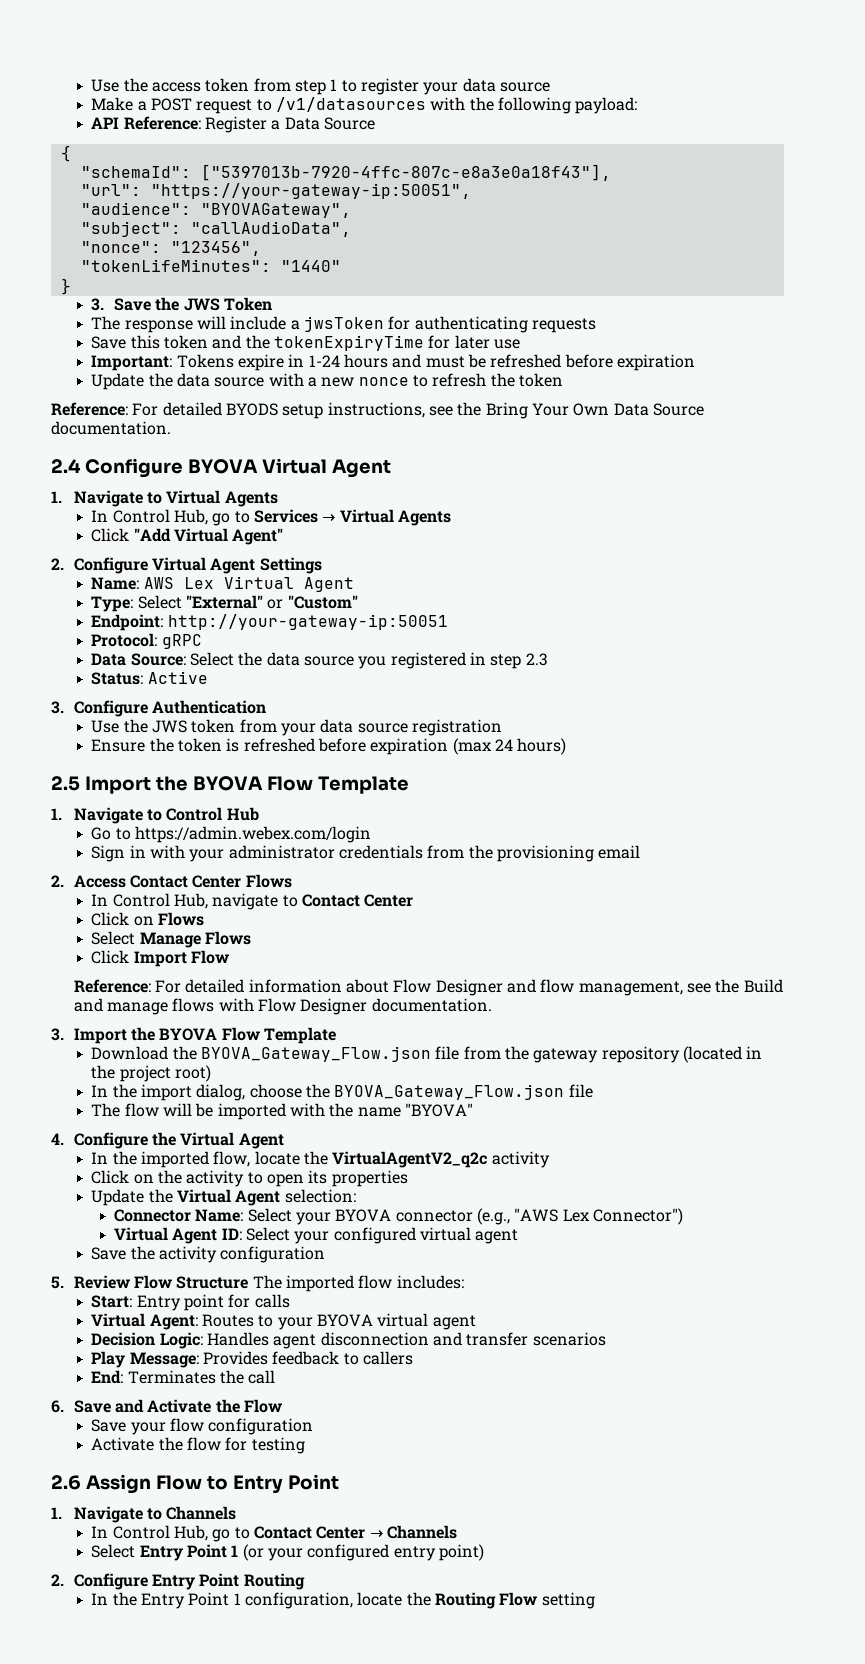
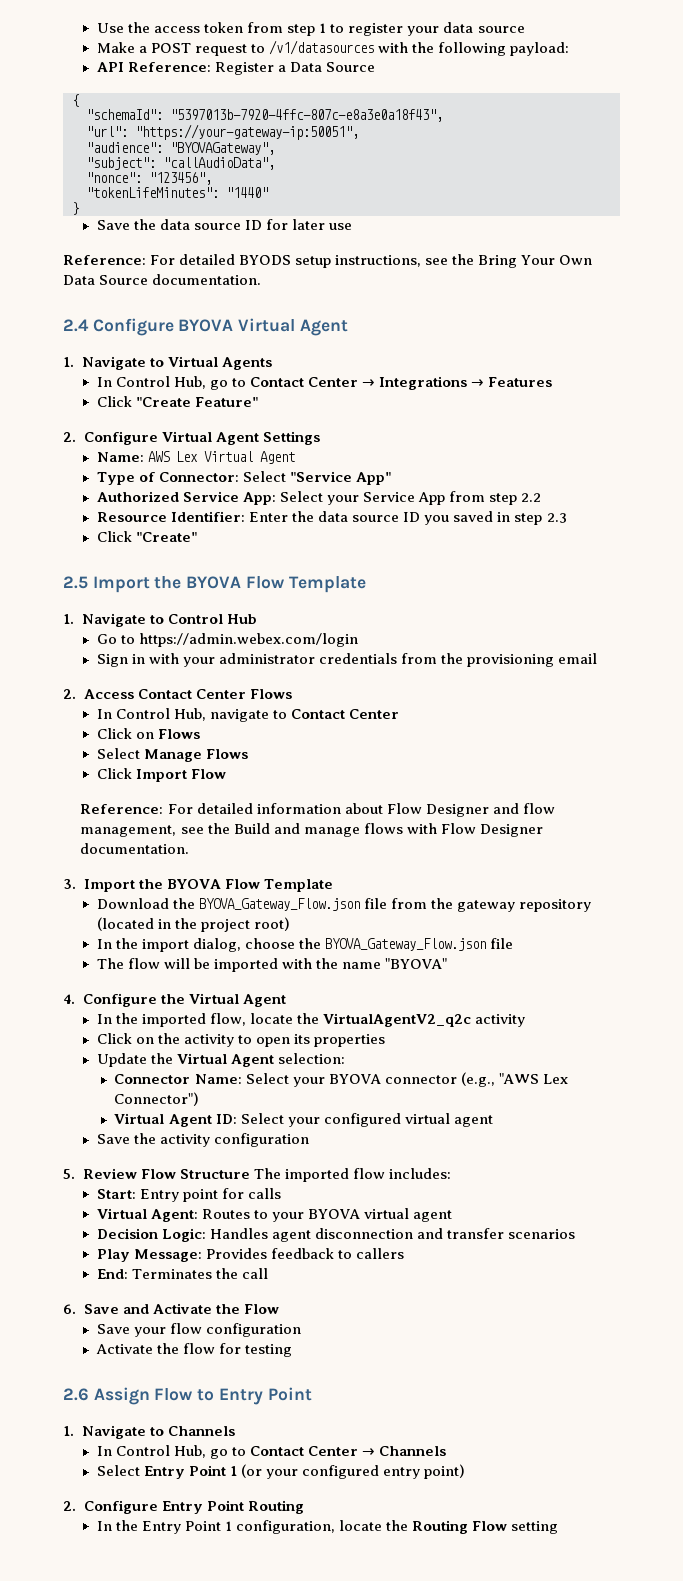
- "schemaId": ["5397013b-7920-4ffc-807c-e8a3e0a18f43"],
+ "schemaId": "5397013b-7920-4ffc-807c-e8a3e0a18f43",
- 3. Save the JWS Token
- The response will include a jwsToken for authenticating requests
- Save this token and the tokenExpiryTime for later use
- Important: Tokens expire in 1-24 hours and must be refreshed before expiration
- Update the data source with a new nonce to refresh the token
+ Save the data source ID for later use
- In Control Hub, go to Services → Virtual Agents
- Click "Add Virtual Agent"
+ In Control Hub, go to Contact Center → Integrations → Features
+ Click "Create Feature"
- Type: Select "External" or "Custom"
- Endpoint: http://your-gateway-ip:50051
- Protocol: gRPC
- Data Source: Select the data source you registered in step 2.3
- Status: Active
- 3. Configure Authentication
- Use the JWS token from your data source registration
- Ensure the token is refreshed before expiration (max 24 hours)
+ Type of Connector: Select "Service App"
+ Authorized Service App: Select your Service App from step 2.2
+ Resource Identifier: Enter the data source ID you saved in step 2.3
+ Click "Create"

